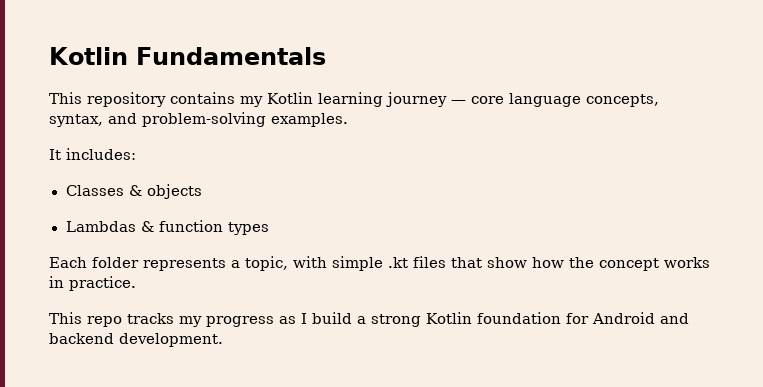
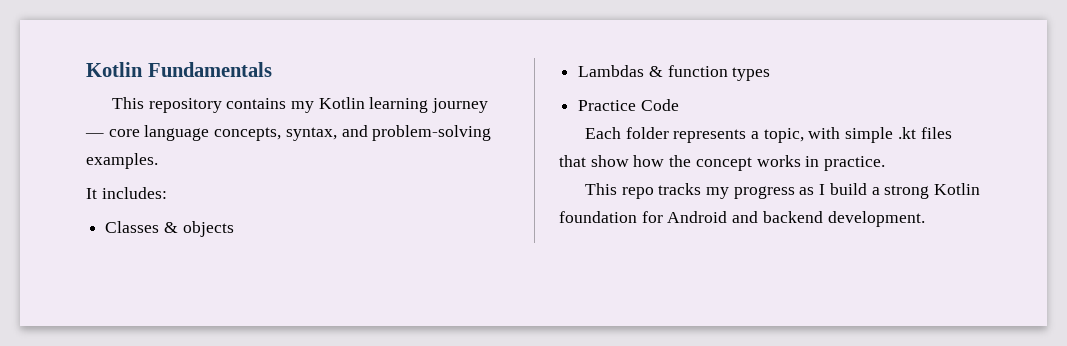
+ Practice Code

